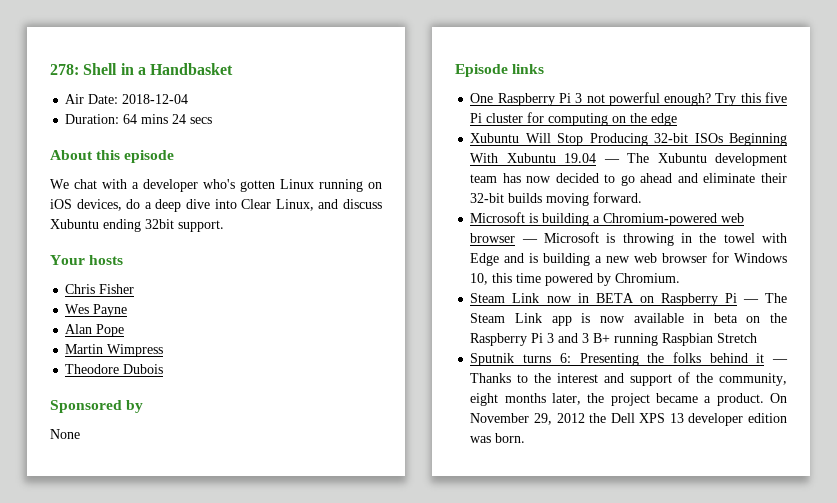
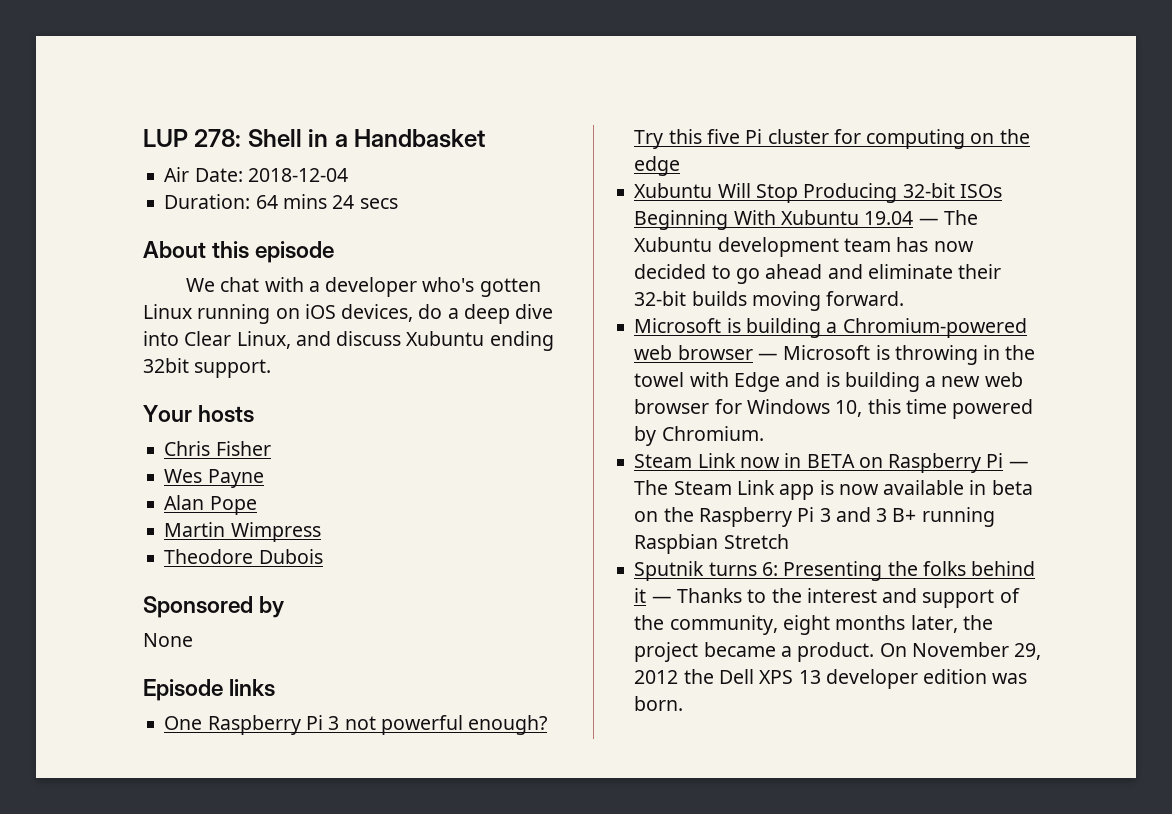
- 278: Shell in a Handbasket
+ LUP 278: Shell in a Handbasket

